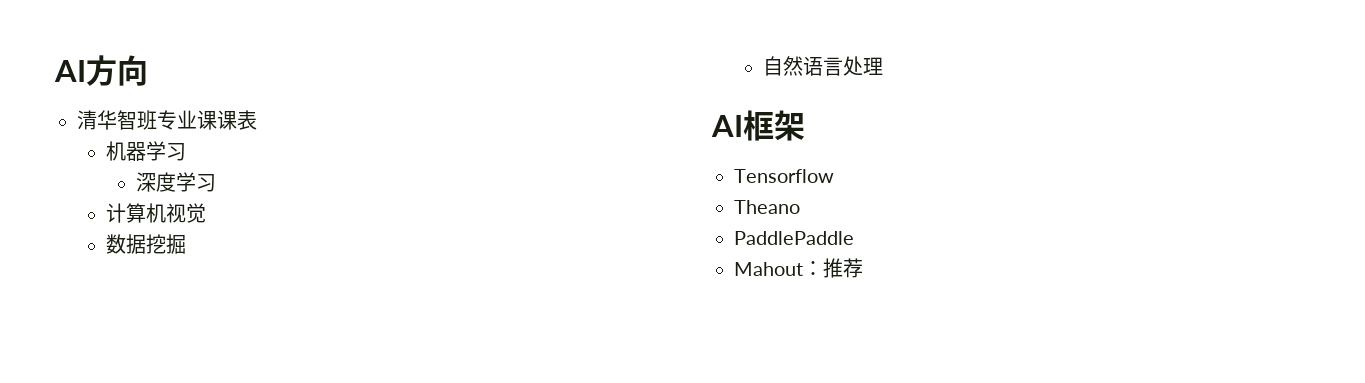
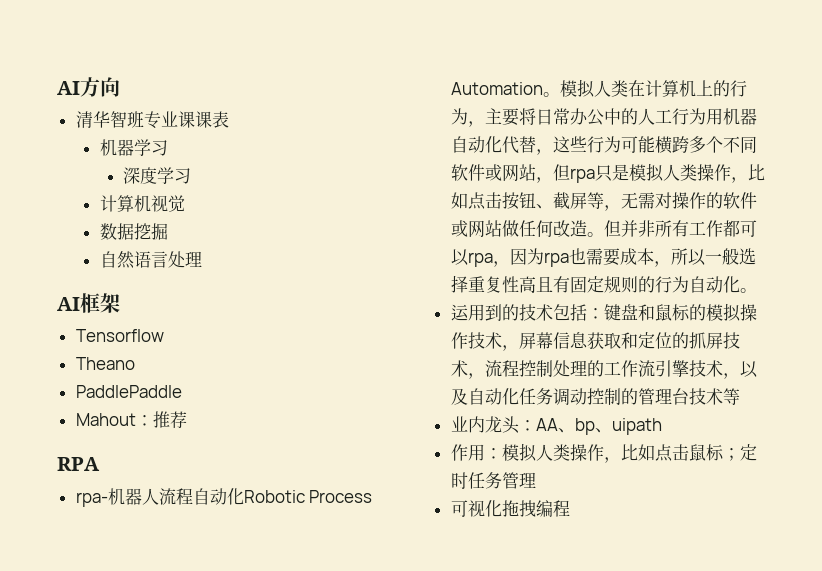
+ RPA
+ rpa-机器人流程自动化Robotic Process Automation。模拟人类在计算机上的行为，主要将日常办公中的人工行为用机器自动化代替，这些行为可能横跨多个不同软件或网站，但rpa只是模拟人类操作，比如点击按钮、截屏等，无需对操作的软件或网站做任何改造。但并非所有工作都可以rpa，因为rpa也需要成本，所以一般选择重复性高且有固定规则的行为自动化。
+ 运用到的技术包括：键盘和鼠标的模拟操作技术，屏幕信息获取和定位的抓屏技术，流程控制处理的工作流引擎技术，以及自动化任务调动控制的管理台技术等
+ 业内龙头：AA、bp、uipath
+ 作用：模拟人类操作，比如点击鼠标；定时任务管理
+ 可视化拖拽编程

